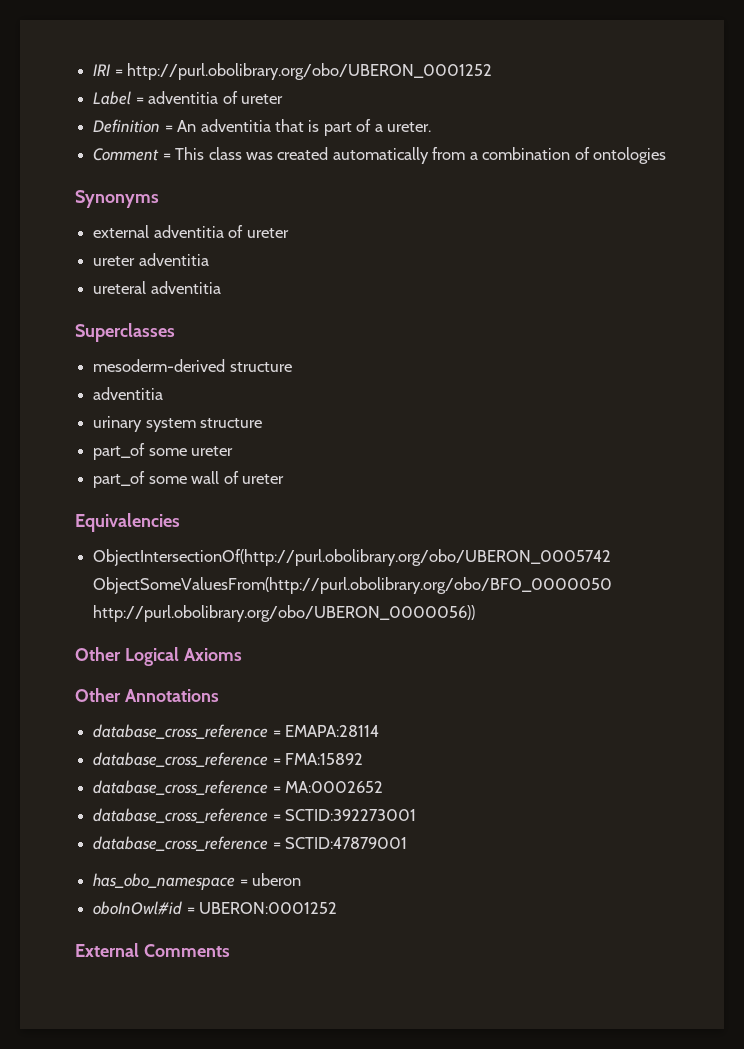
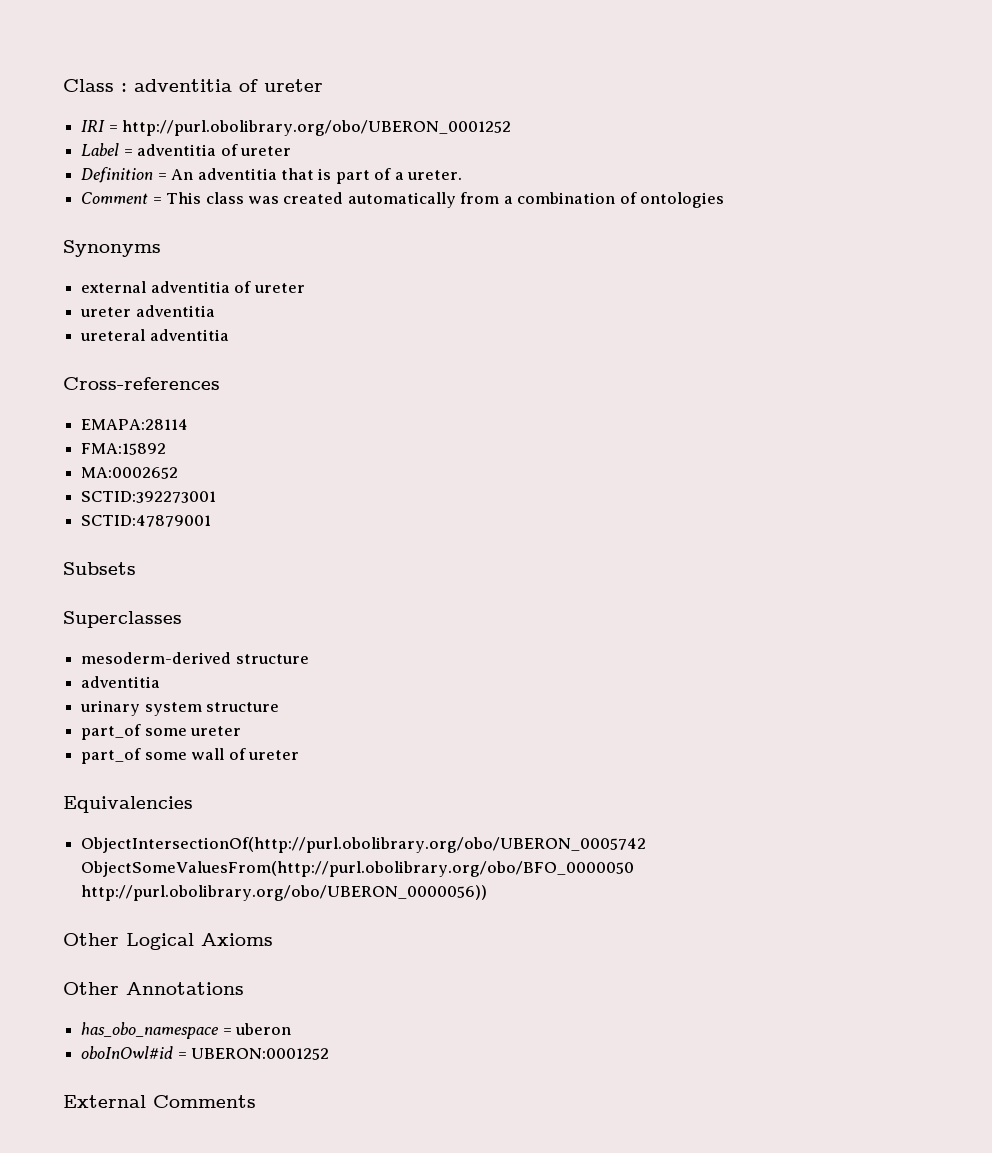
+ Class : adventitia of ureter
+ Cross-references
+ EMAPA:28114
+ FMA:15892
+ MA:0002652
+ SCTID:392273001
+ SCTID:47879001
+ Subsets
- database_cross_reference = EMAPA:28114
- database_cross_reference = FMA:15892
- database_cross_reference = MA:0002652
- database_cross_reference = SCTID:392273001
- database_cross_reference = SCTID:47879001

